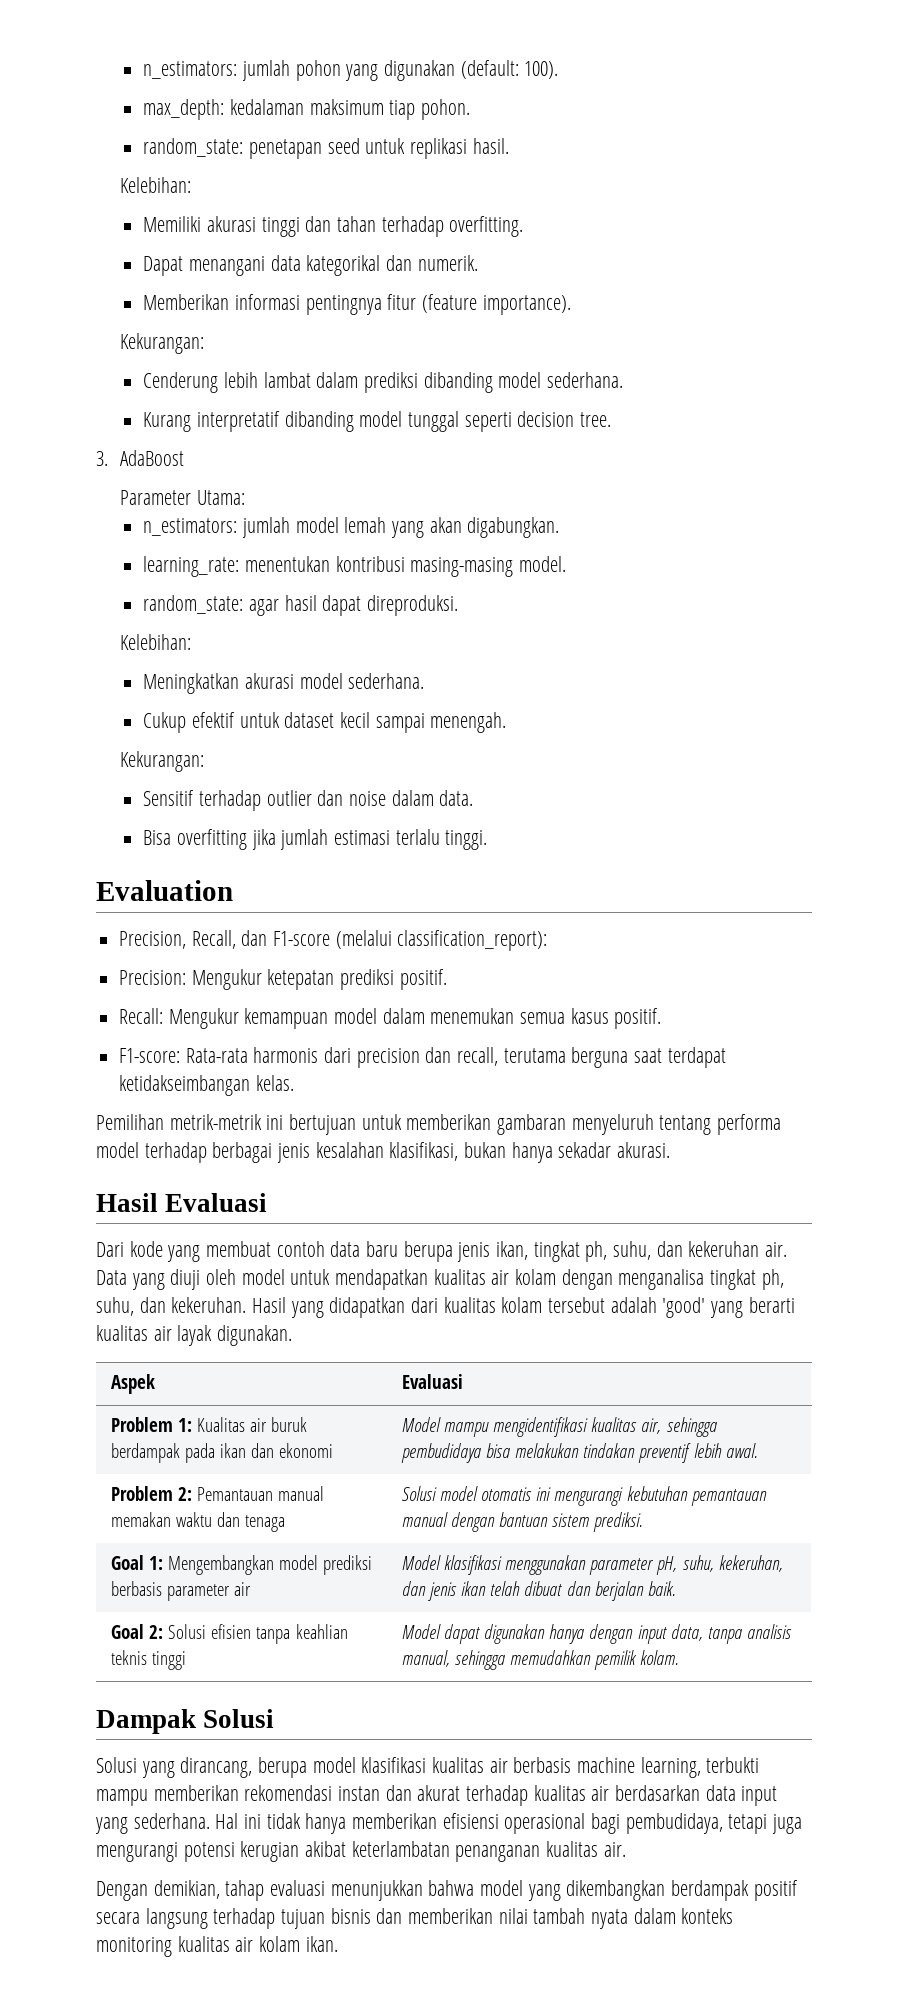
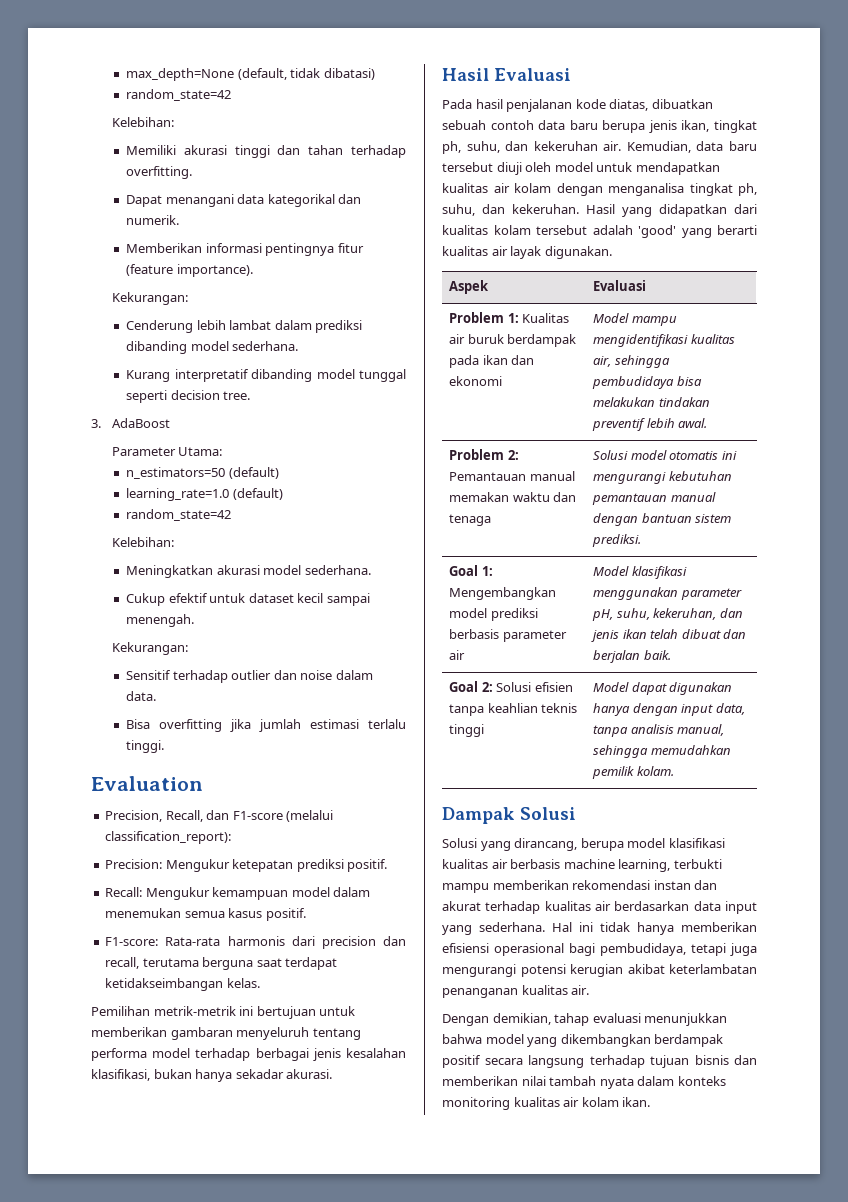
- n_estimators: jumlah pohon yang digunakan (default: 100).
- max_depth: kedalaman maksimum tiap pohon.
- random_state: penetapan seed untuk replikasi hasil.
+ max_depth=None (default, tidak dibatasi)
+ random_state=42
- n_estimators: jumlah model lemah yang akan digabungkan.
- learning_rate: menentukan kontribusi masing-masing model.
- random_state: agar hasil dapat direproduksi.
+ n_estimators=50 (default)
+ learning_rate=1.0 (default)
+ random_state=42
- Dari kode yang membuat contoh data baru berupa jenis ikan, tingkat ph, suhu, dan kekeruhan air.
+ Pada hasil penjalanan kode diatas, dibuatkan sebuah contoh data baru berupa jenis ikan, tingkat ph, suhu, dan kekeruhan air.
- Data yang diuji oleh model untuk mendapatkan kualitas air kolam dengan menganalisa tingkat ph, suhu, dan kekeruhan.
+ Kemudian, data baru tersebut diuji oleh model untuk mendapatkan kualitas air kolam dengan menganalisa tingkat ph, suhu, dan kekeruhan.

